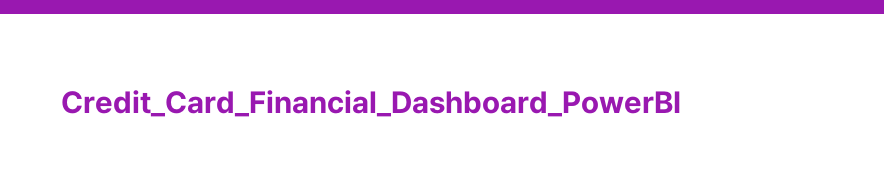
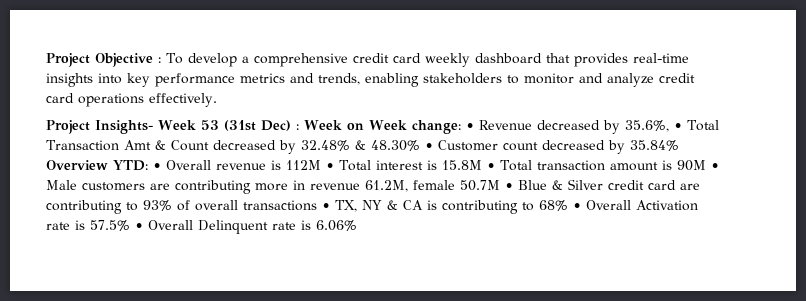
- Credit_Card_Financial_Dashboard_PowerBI
+ Project Objective : To develop a comprehensive credit card weekly dashboard that provides real-time insights into key performance metrics and trends, enabling stakeholders to monitor and analyze credit card operations effectively.
+ Project Insights- Week 53 (31st Dec) : Week on Week change: • Revenue decreased by 35.6%, • Total Transaction Amt & Count decreased by 32.48% & 48.30% • Customer count decreased by 35.84% Overview YTD: • Overall revenue is 112M • Total interest is 15.8M • Total transaction amount is 90M • Male customers are contributing more in revenue 61.2M, female 50.7M • Blue & Silver credit card are contributing to 93% of overall transactions • TX, NY & CA is contributing to 68% • Overall Activation rate is 57.5% • Overall Delinquent rate is 6.06%

